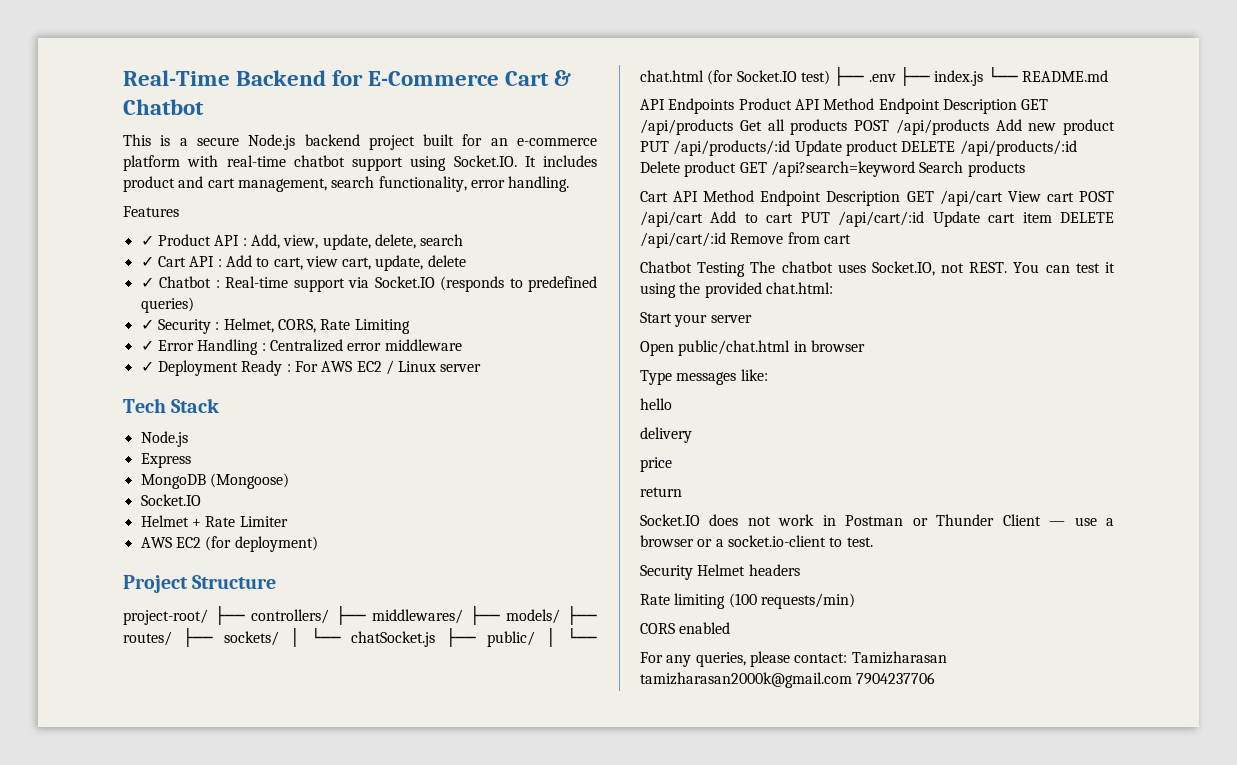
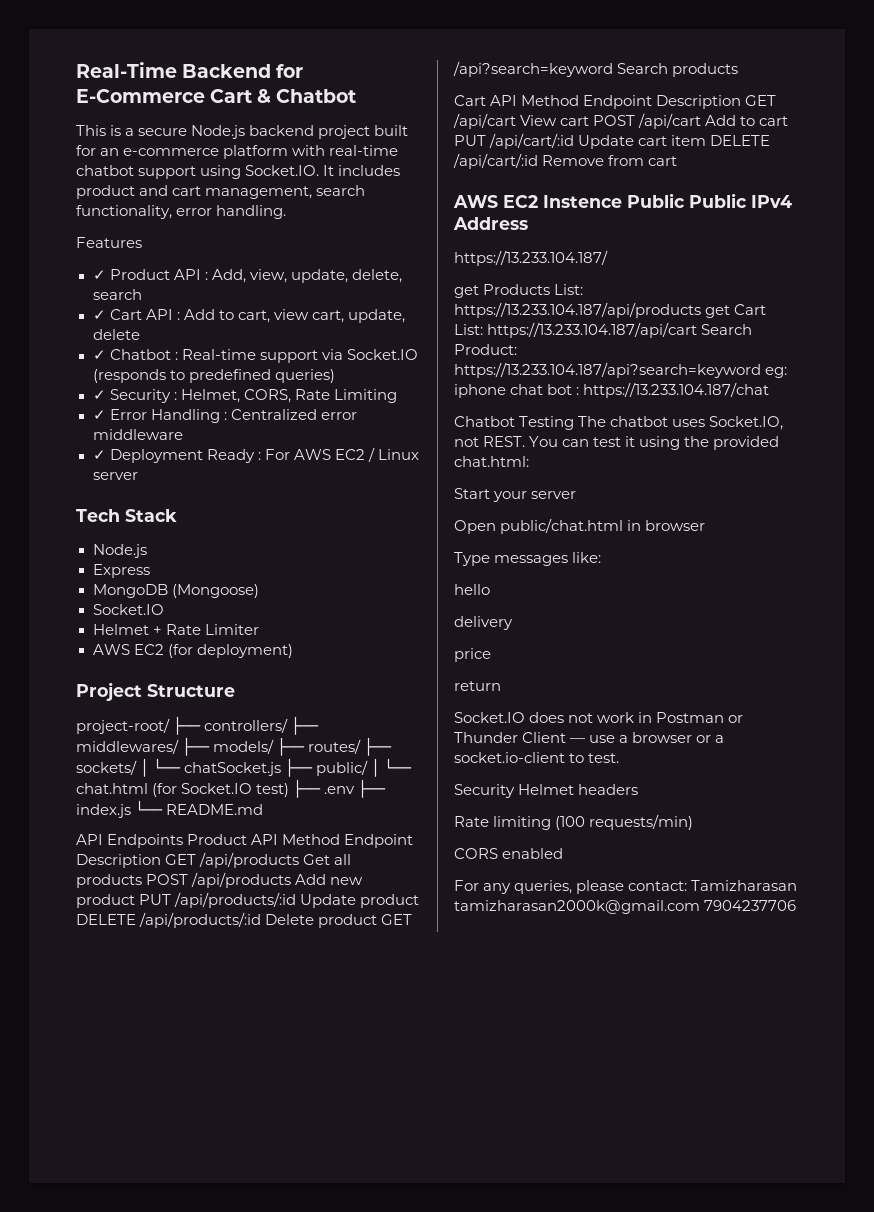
+ AWS EC2 Instence Public Public IPv4 Address
+ https://13.233.104.187/
+ get Products List: https://13.233.104.187/api/products get Cart List: https://13.233.104.187/api/cart Search Product: https://13.233.104.187/api?search=keyword eg: iphone chat bot : https://13.233.104.187/chat

